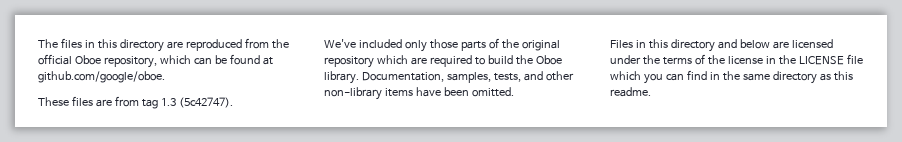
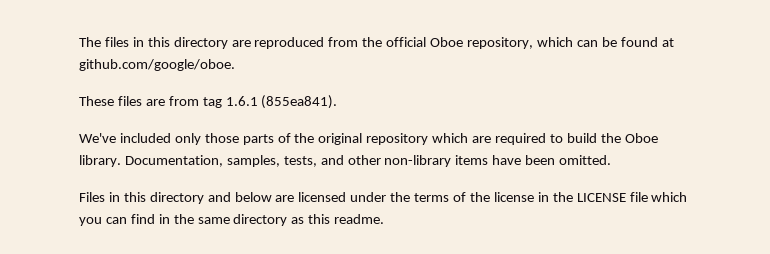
- These files are from tag 1.3 (5c42747).
+ These files are from tag 1.6.1 (855ea841).

